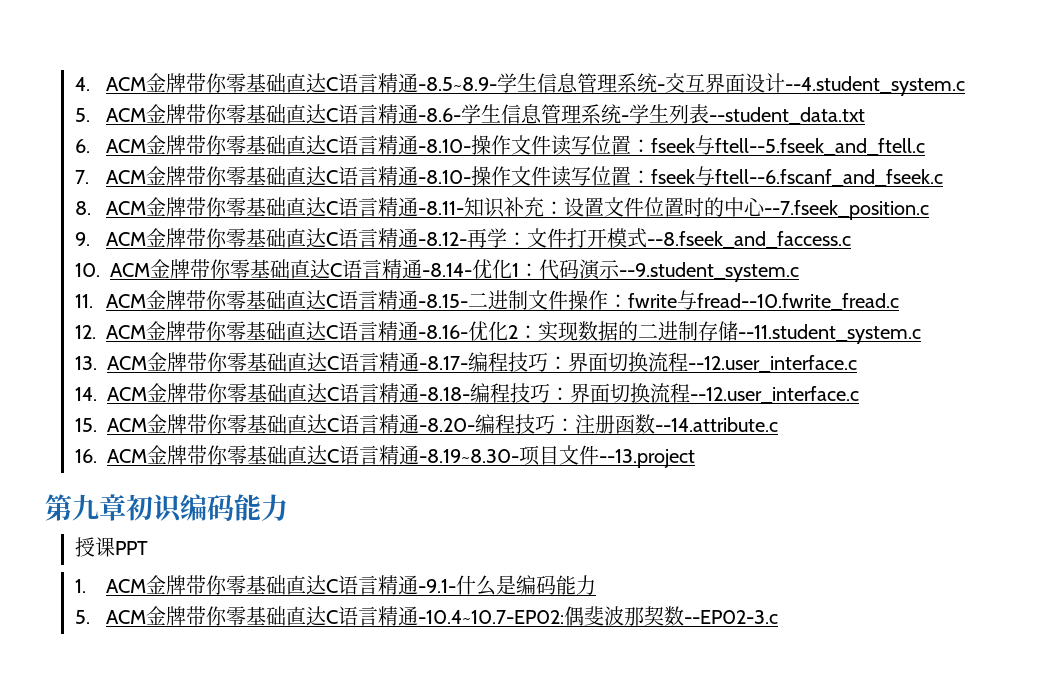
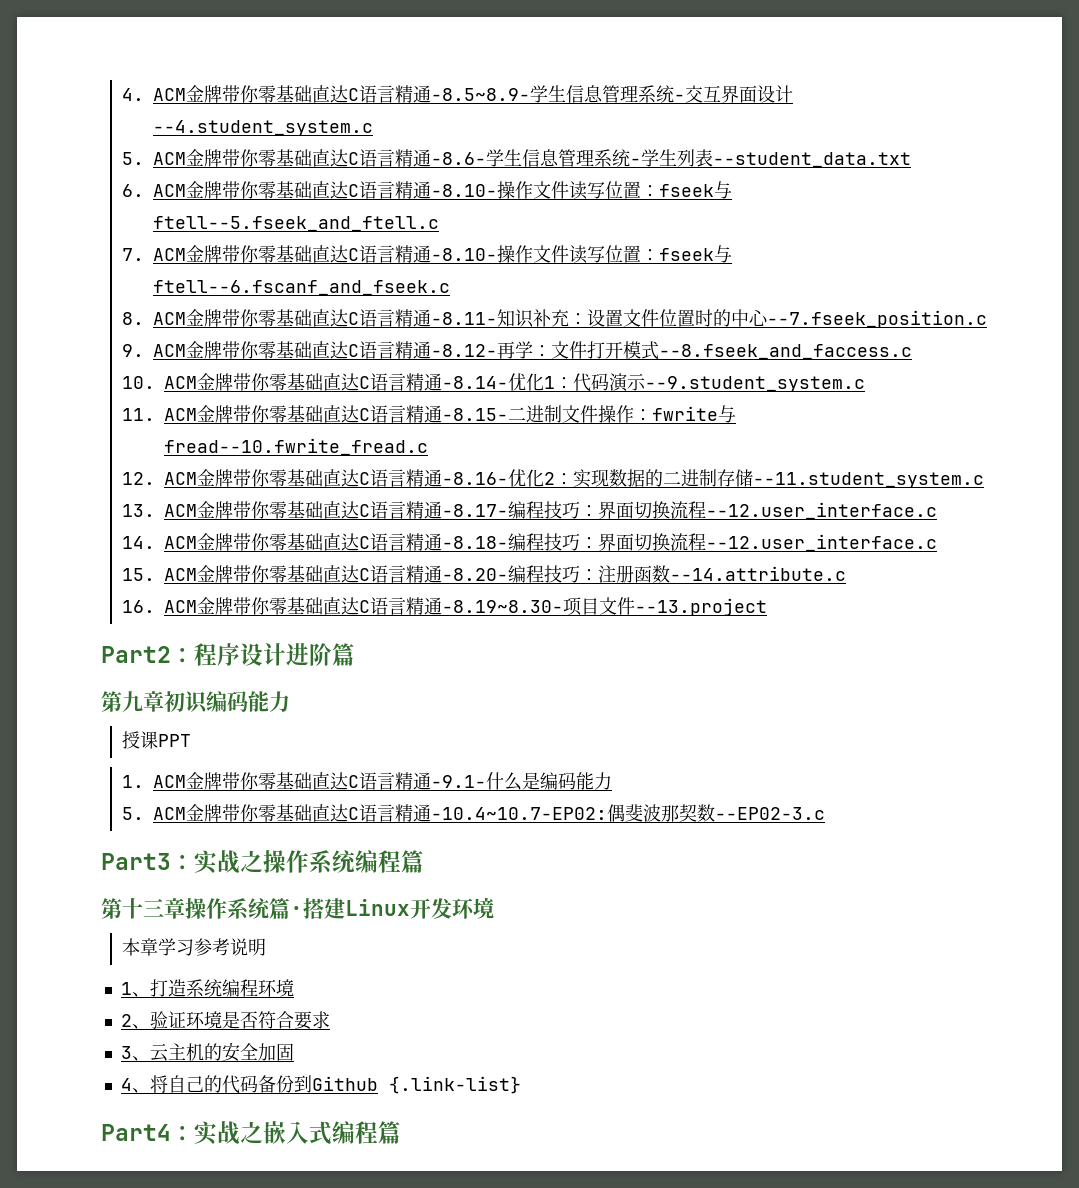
+ Part2：程序设计进阶篇
+ Part3：实战之操作系统编程篇
+ 第十三章操作系统篇·搭建Linux开发环境
+ 本章学习参考说明
+ 1、打造系统编程环境
+ 2、验证环境是否符合要求
+ 3、云主机的安全加固
+ 4、将自己的代码备份到Github {.link-list}
+ Part4：实战之嵌入式编程篇

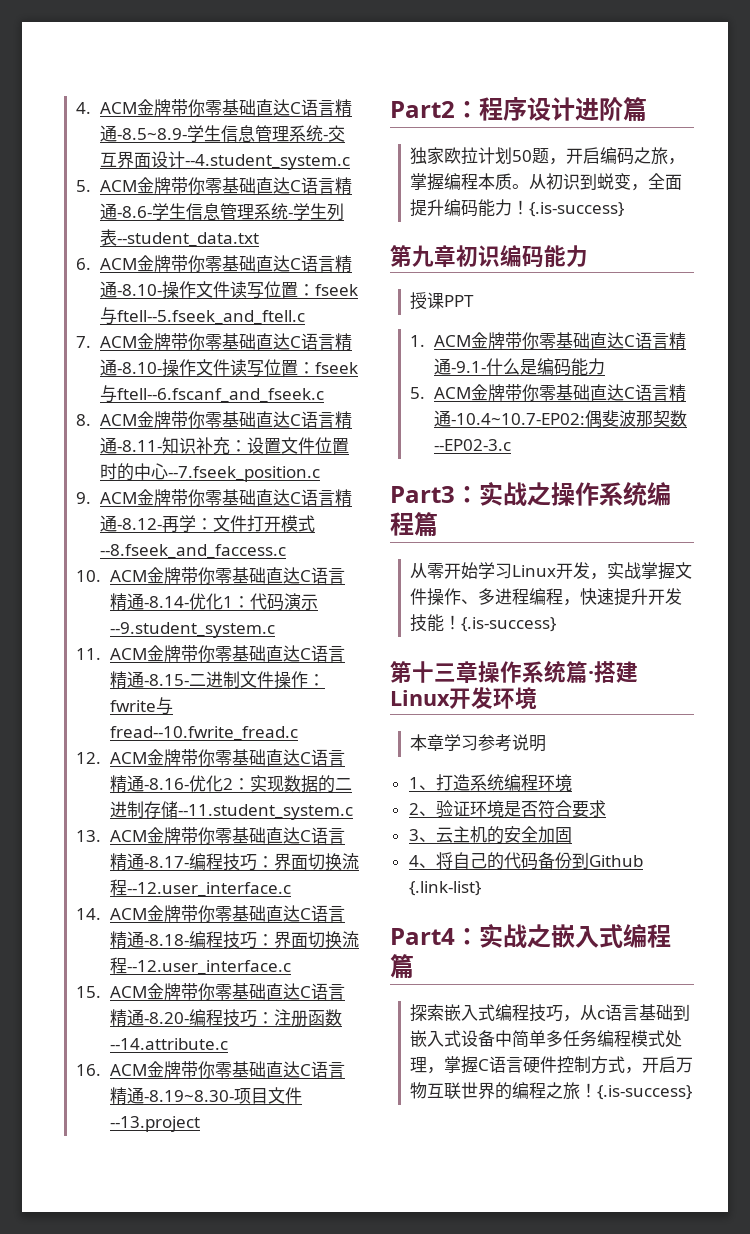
+ 独家欧拉计划50题，开启编码之旅，掌握编程本质。从初识到蜕变，全面提升编码能力！{.is-success}
+ 从零开始学习Linux开发，实战掌握文件操作、多进程编程，快速提升开发技能！{.is-success}
+ 探索嵌入式编程技巧，从c语言基础到嵌入式设备中简单多任务编程模式处理，掌握C语言硬件控制方式，开启万物互联世界的编程之旅！{.is-success}

